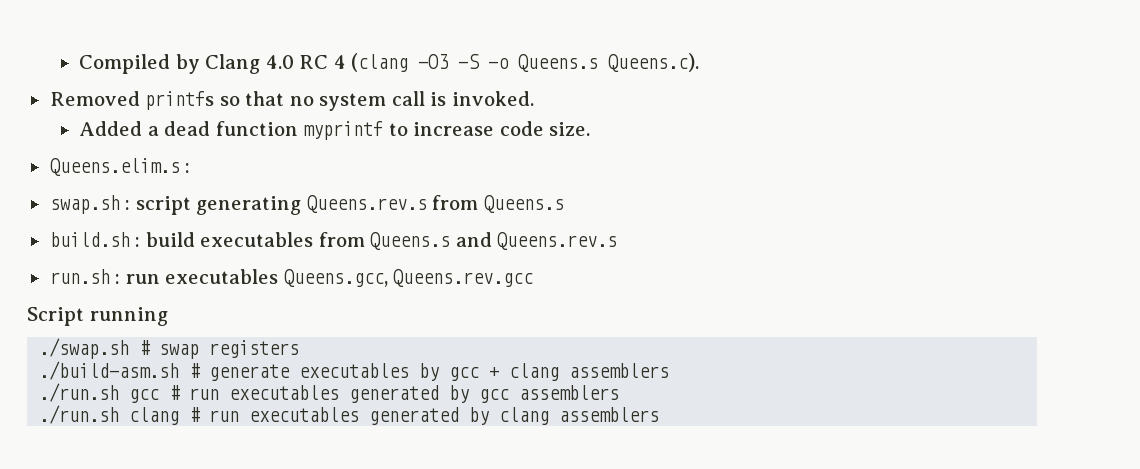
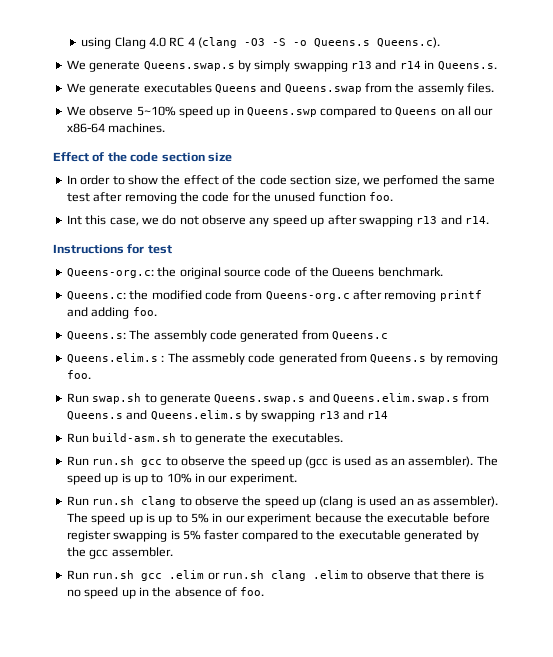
- Compiled by Clang 4.0 RC 4 (clang -O3 -S -o Queens.s Queens.c).
+ using Clang 4.0 RC 4 (clang -O3 -S -o Queens.s Queens.c).
- Removed printfs so that no system call is invoked.
- Added a dead function myprintf to increase code size.
- Queens.elim.s :
- swap.sh : script generating Queens.rev.s from Queens.s
- build.sh : build executables from Queens.s and Queens.rev.s
- run.sh : run executables Queens.gcc, Queens.rev.gcc
- Script running
- ./swap.sh # swap registers
- ./build-asm.sh # generate executables by gcc + clang assemblers
- ./run.sh gcc # run executables generated by gcc assemblers
- ./run.sh clang # run executables generated by clang assemblers
+ We generate Queens.swap.s by simply swapping r13 and r14 in Queens.s.
+ We generate executables Queens and Queens.swap from the assemly files.
+ We observe 5~10% speed up in Queens.swp compared to Queens on all our x86-64 machines.
+ Effect of the code section size
+ In order to show the effect of the code section size, we perfomed the same test after removing the code for the unused function foo.
+ Int this case, we do not observe any speed up after swapping r13 and r14.
+ Instructions for test
+ Queens-org.c: the original source code of the Queens benchmark.
+ Queens.c: the modified code from Queens-org.c after removing printf and adding foo.
+ Queens.s: The assembly code generated from Queens.c
+ Queens.elim.s : The assmebly code generated from Queens.s by removing foo.
+ Run swap.sh to generate Queens.swap.s and Queens.elim.swap.s from Queens.s and Queens.elim.s by swapping r13 and r14
+ Run build-asm.sh to generate the executables.
+ Run run.sh gcc to observe the speed up (gcc is used as an assembler). The speed up is up to 10% in our experiment.
+ Run run.sh clang to observe the speed up (clang is used an as assembler). The speed up is up to 5% in our experiment because the executable before register swapping is 5% faster compared to the executable generated by the gcc assembler.
+ Run run.sh gcc .elim or run.sh clang .elim to observe that there is no speed up in the absence of foo.

